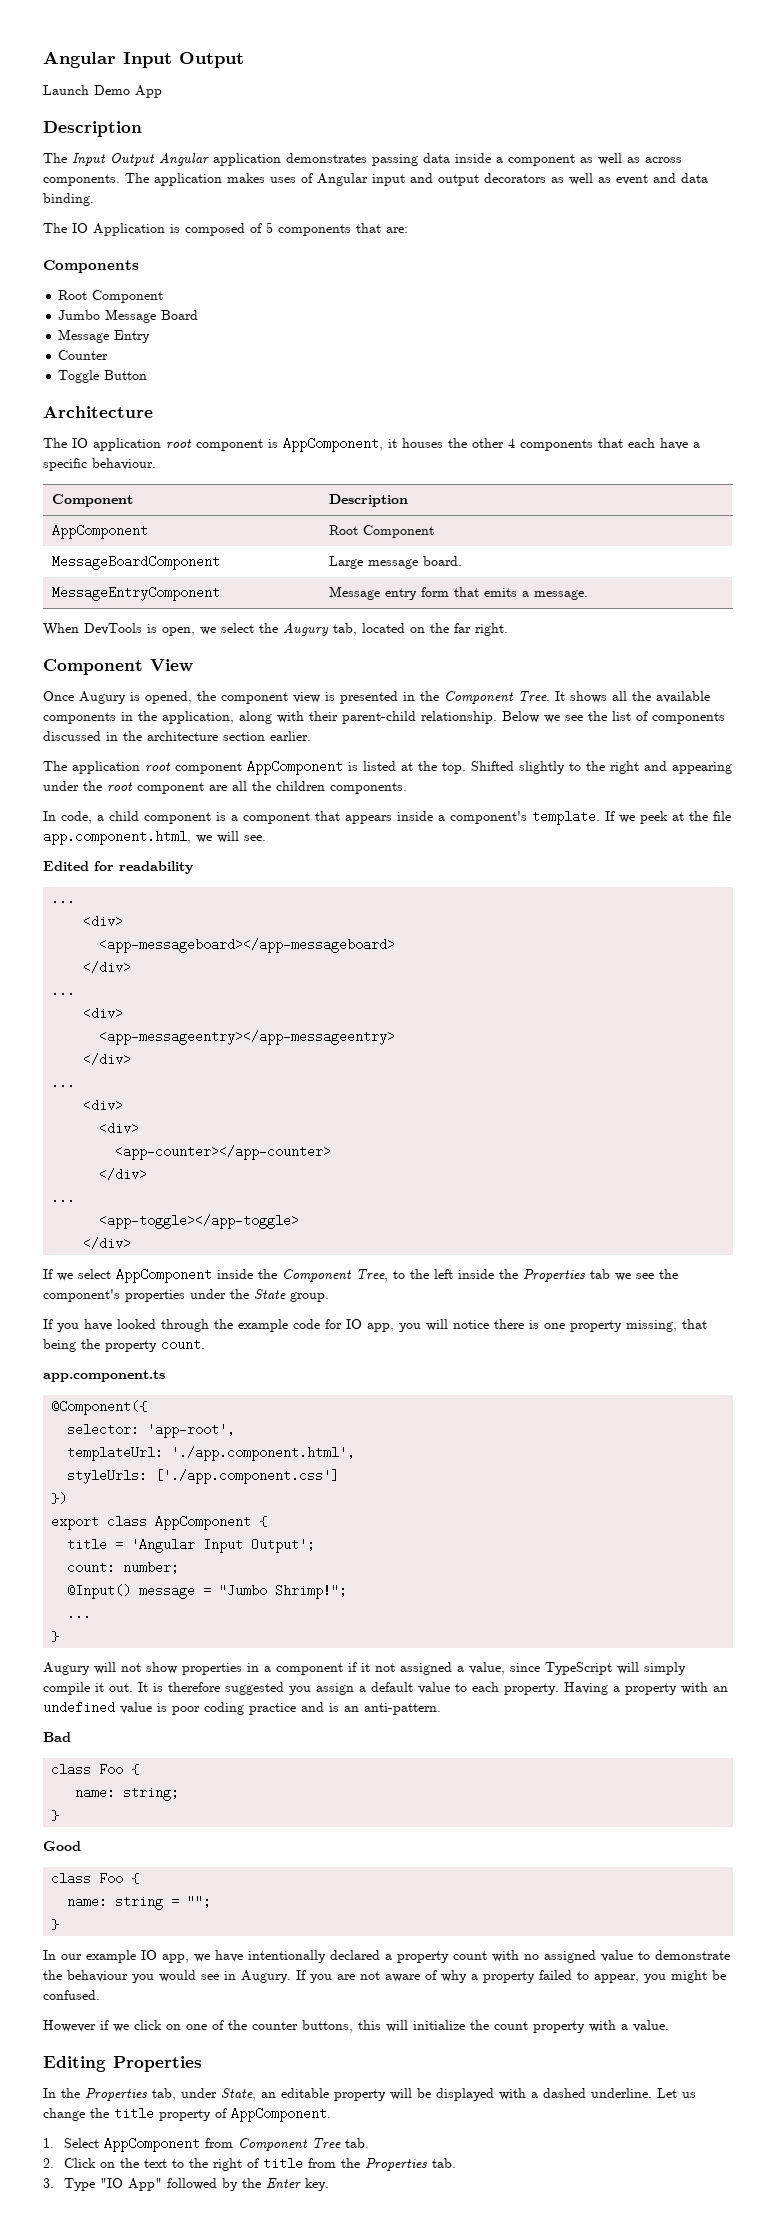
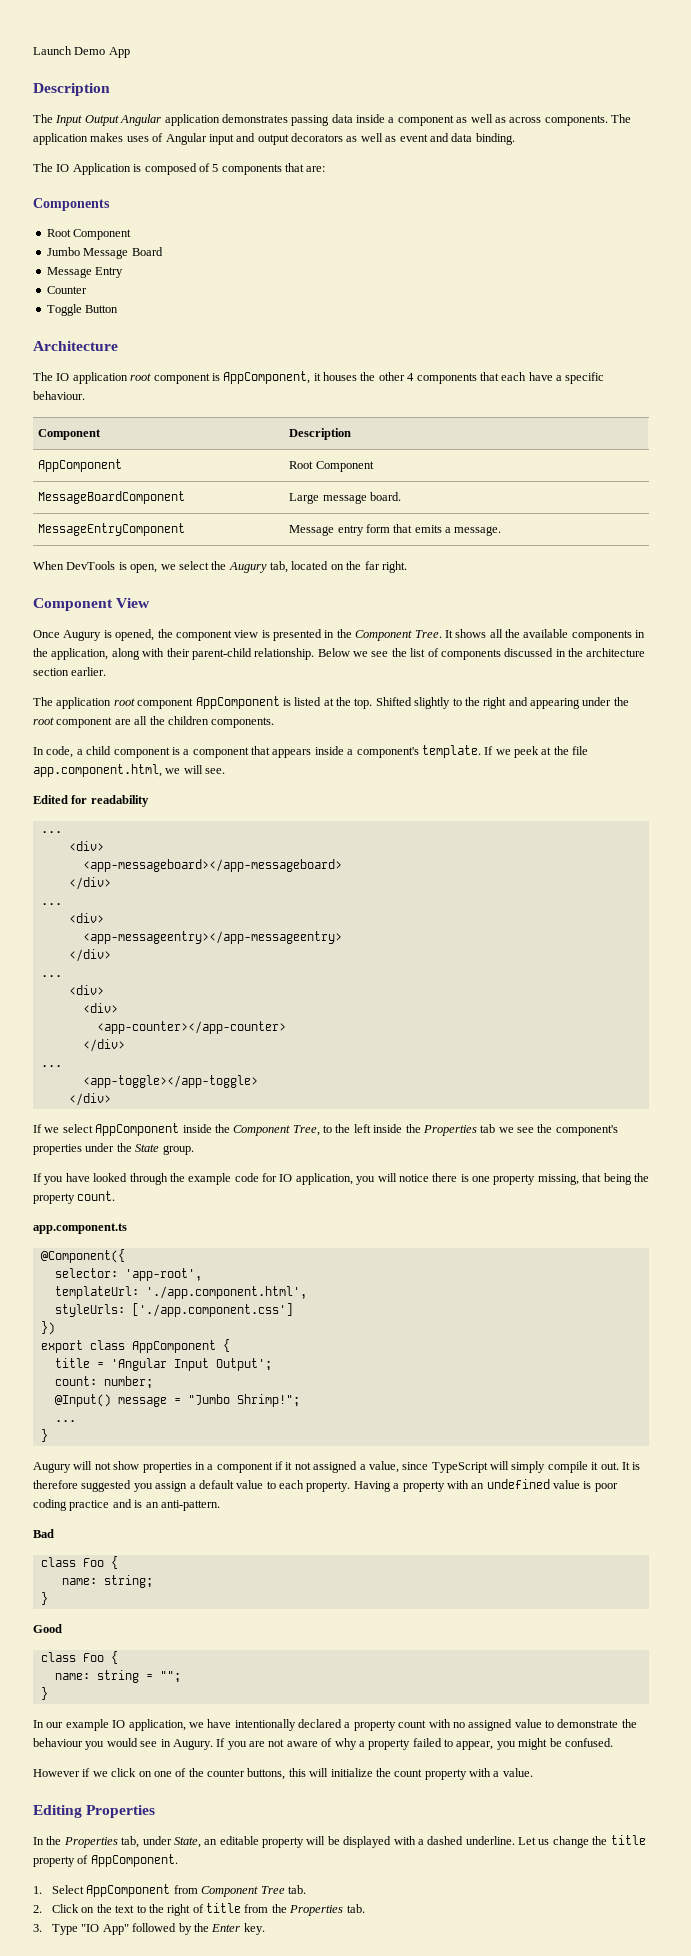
- Angular Input Output
- If you have looked through the example code for IO app, you will notice there is one property missing, that being the property count.
+ If you have looked through the example code for IO application, you will notice there is one property missing, that being the property count.
- In our example IO app, we have intentionally declared a property count with no assigned value to demonstrate the behaviour you would see in Augury.
+ In our example IO application, we have intentionally declared a property count with no assigned value to demonstrate the behaviour you would see in Augury.

